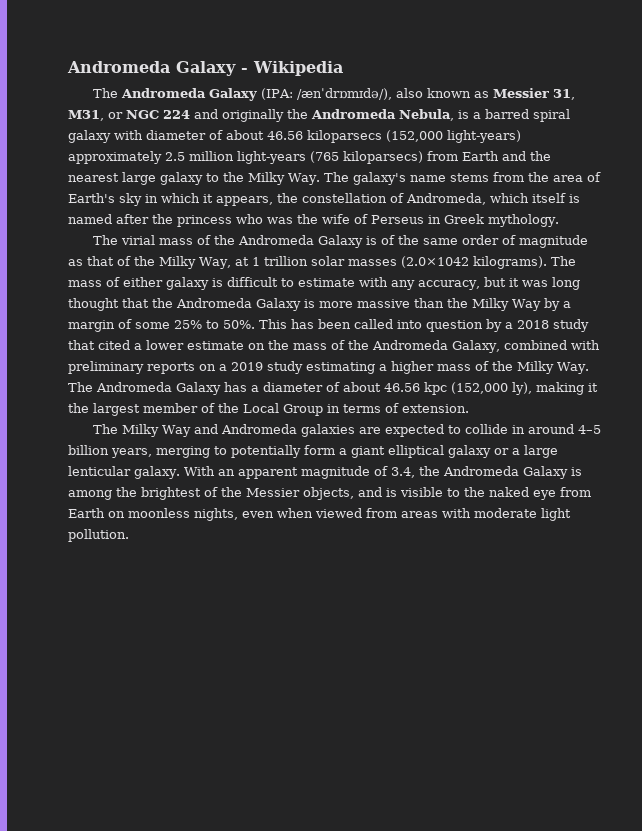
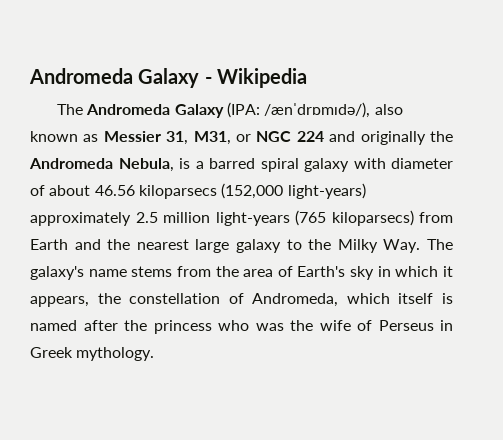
- The virial mass of the Andromeda Galaxy is of the same order of magnitude as that of the Milky Way, at 1 trillion solar masses (2.0×1042 kilograms). The mass of either galaxy is difficult to estimate with any accuracy, but it was long thought that the Andromeda Galaxy is more massive than the Milky Way by a margin of some 25% to 50%. This has been called into question by a 2018 study that cited a lower estimate on the mass of the Andromeda Galaxy, combined with preliminary reports on a 2019 study estimating a higher mass of the Milky Way. The Andromeda Galaxy has a diameter of about 46.56 kpc (152,000 ly), making it the largest member of the Local Group in terms of extension.
- The Milky Way and Andromeda galaxies are expected to collide in around 4–5 billion years, merging to potentially form a giant elliptical galaxy or a large lenticular galaxy. With an apparent magnitude of 3.4, the Andromeda Galaxy is among the brightest of the Messier objects, and is visible to the naked eye from Earth on moonless nights, even when viewed from areas with moderate light pollution.

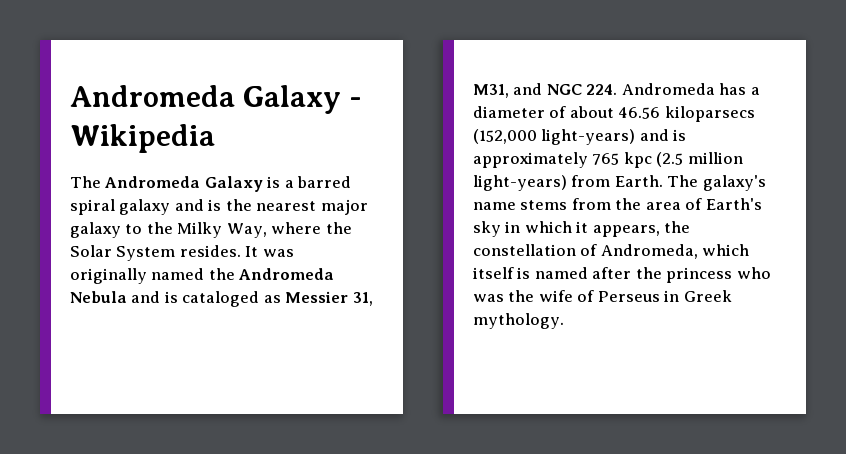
- The Andromeda Galaxy (IPA: /ænˈdrɒmɪdə/), also known as Messier 31, M31, or NGC 224 and originally the Andromeda Nebula, is a barred spiral galaxy with diameter of about 46.56 kiloparsecs (152,000 light-years) approximately 2.5 million light-years (765 kiloparsecs) from Earth and the nearest large galaxy to the Milky Way. The galaxy's name stems from the area of Earth's sky in which it appears, the constellation of Andromeda, which itself is named after the princess who was the wife of Perseus in Greek mythology.
+ The Andromeda Galaxy is a barred spiral galaxy and is the nearest major galaxy to the Milky Way, where the Solar System resides. It was originally named the Andromeda Nebula and is cataloged as Messier 31, M31, and NGC 224. Andromeda has a diameter of about 46.56 kiloparsecs (152,000 light-years) and is approximately 765 kpc (2.5 million light-years) from Earth. The galaxy's name stems from the area of Earth's sky in which it appears, the constellation of Andromeda, which itself is named after the princess who was the wife of Perseus in Greek mythology.

